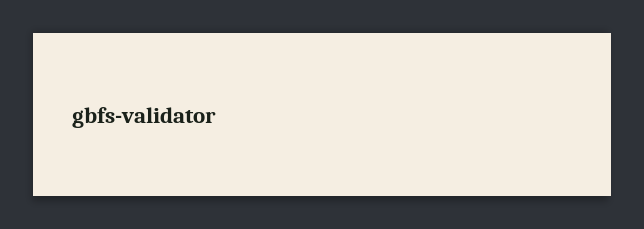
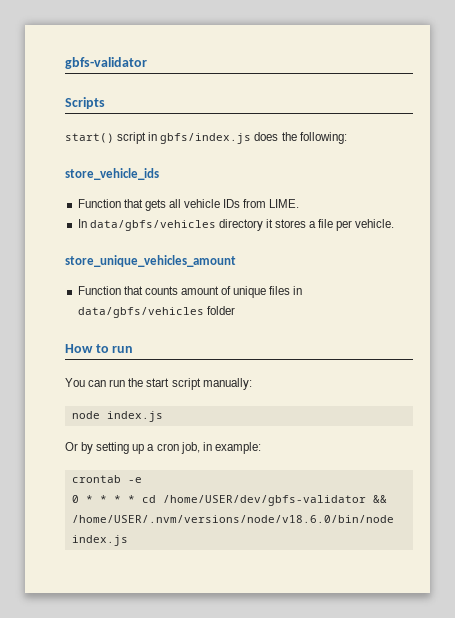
+ Scripts
+ start() script in gbfs/index.js does the following:
+ store_vehicle_ids
+ Function that gets all vehicle IDs from LIME.
+ In data/gbfs/vehicles directory it stores a file per vehicle.
+ store_unique_vehicles_amount
+ Function that counts amount of unique files in data/gbfs/vehicles folder
+ How to run
+ You can run the start script manually:
+ node index.js
+ Or by setting up a cron job, in example:
+ crontab -e
+ 0 * * * * cd /home/USER/dev/gbfs-validator && /home/USER/.nvm/versions/node/v18.6.0/bin/node index.js

